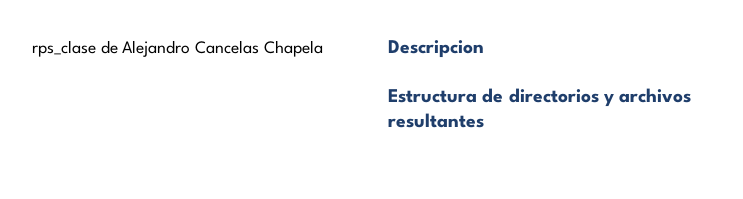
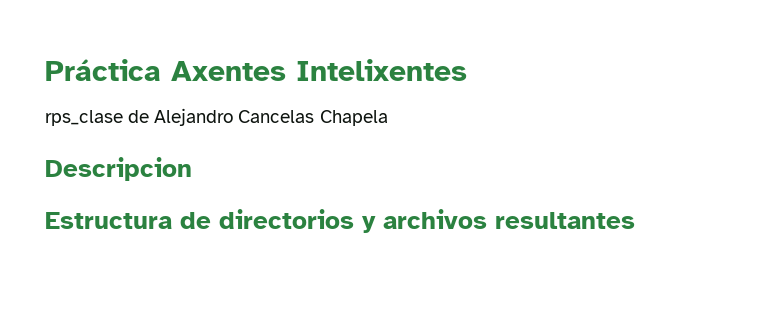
+ Práctica Axentes Intelixentes

